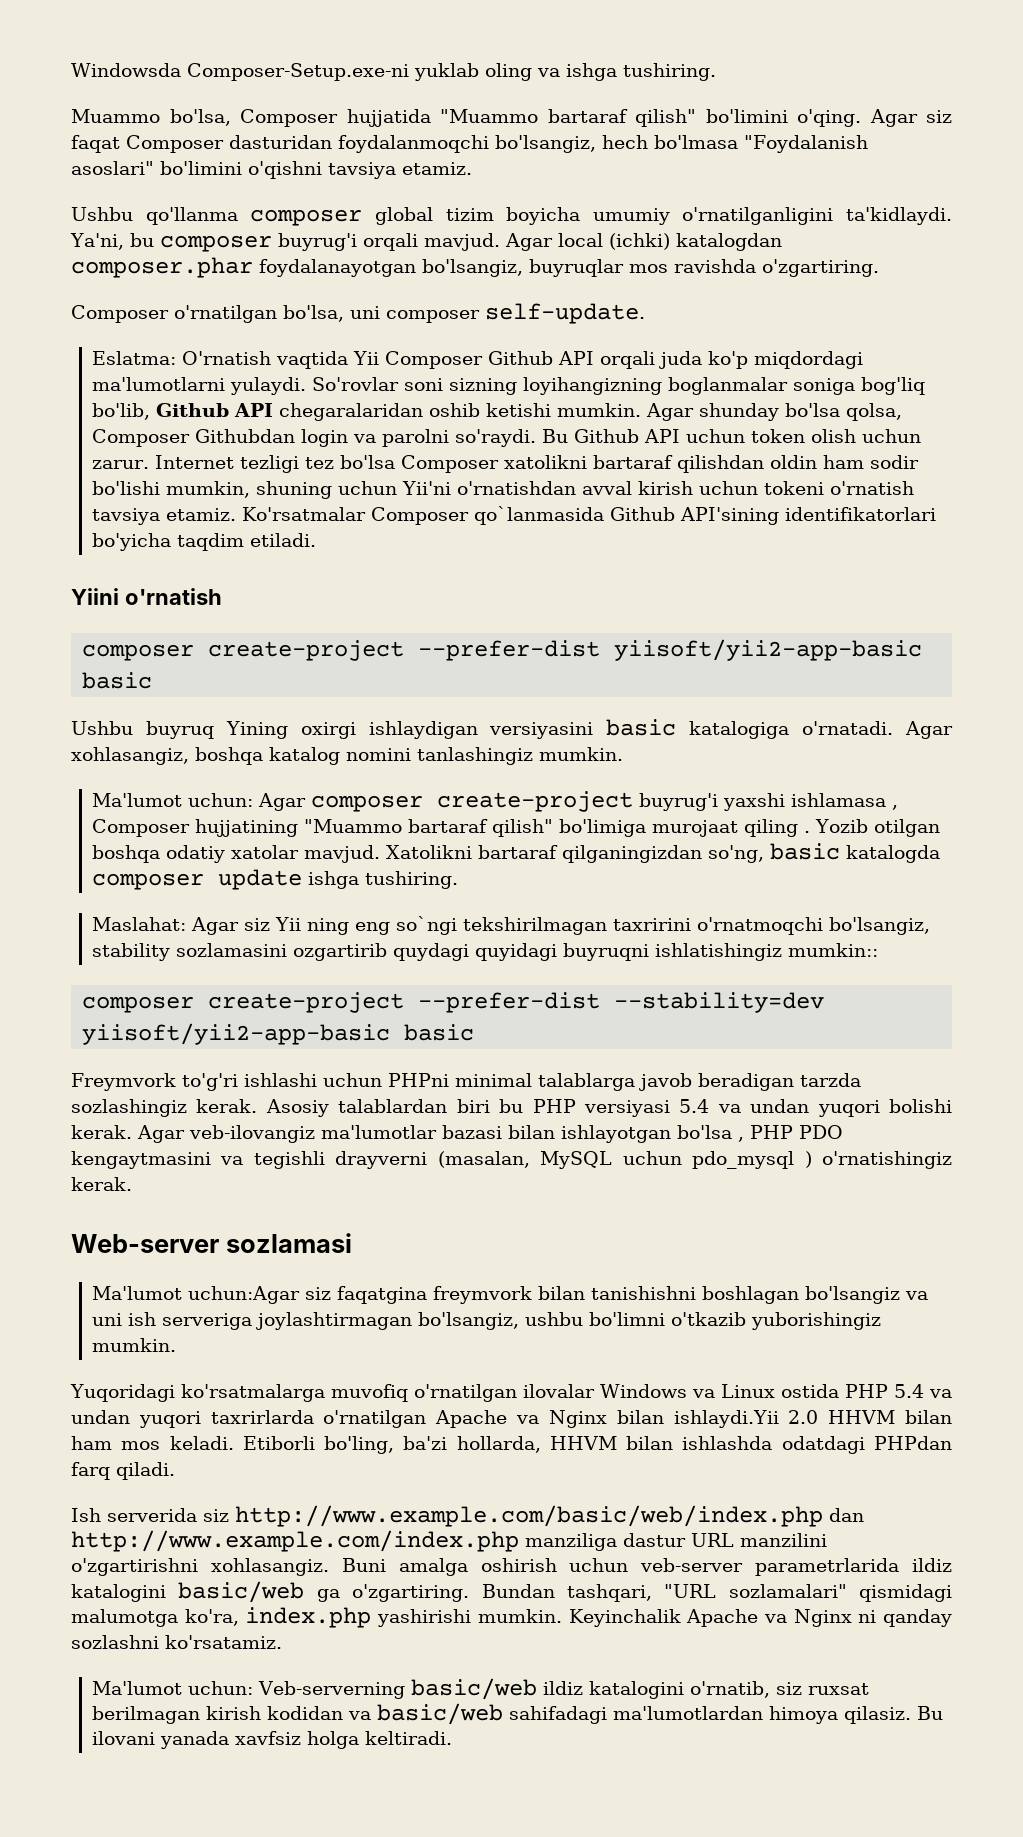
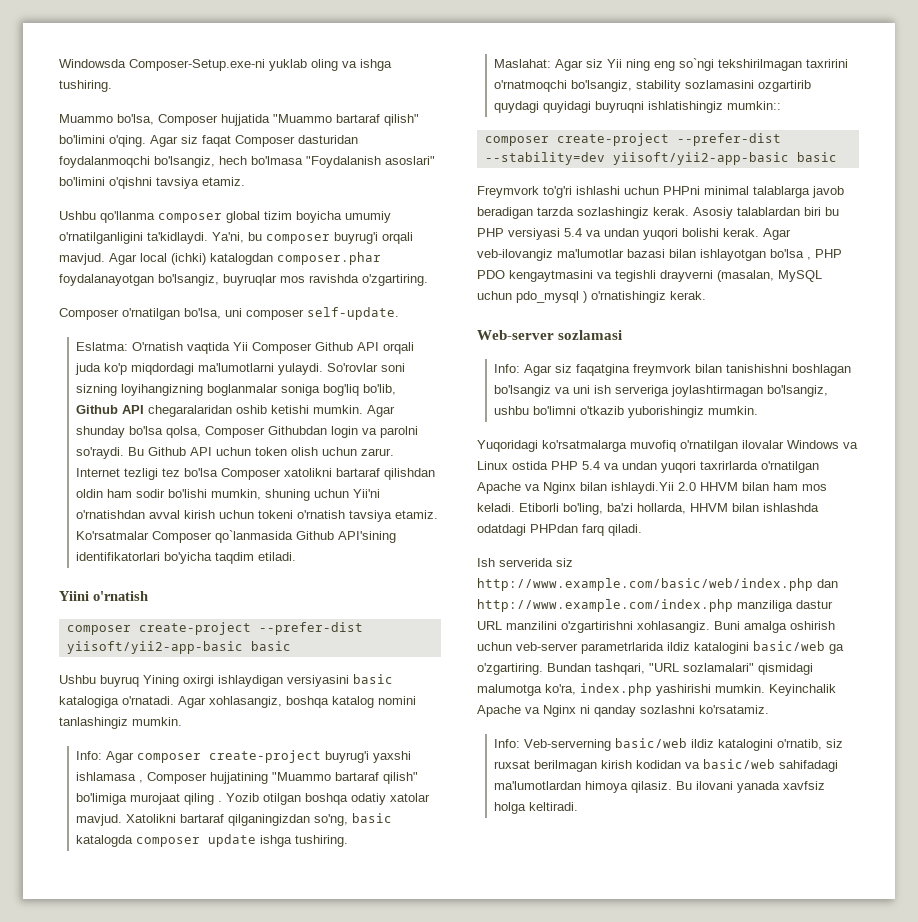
- Ma'lumot uchun: Agar composer create-project buyrug'i yaxshi ishlamasa , Composer hujjatining "Muammo bartaraf qilish" bo'limiga murojaat qiling .
+ Info: Agar composer create-project buyrug'i yaxshi ishlamasa , Composer hujjatining "Muammo bartaraf qilish" bo'limiga murojaat qiling .
- Ma'lumot uchun:Agar siz faqatgina freymvork bilan tanishishni boshlagan bo'lsangiz va uni ish serveriga joylashtirmagan bo'lsangiz, ushbu bo'limni o'tkazib yuborishingiz mumkin.
+ Info: Agar siz faqatgina freymvork bilan tanishishni boshlagan bo'lsangiz va uni ish serveriga joylashtirmagan bo'lsangiz, ushbu bo'limni o'tkazib yuborishingiz mumkin.
- Ma'lumot uchun: Veb-serverning basic/web ildiz katalogini o'rnatib, siz ruxsat berilmagan kirish kodidan va basic/web sahifadagi ma'lumotlardan himoya qilasiz.
+ Info: Veb-serverning basic/web ildiz katalogini o'rnatib, siz ruxsat berilmagan kirish kodidan va basic/web sahifadagi ma'lumotlardan himoya qilasiz.

